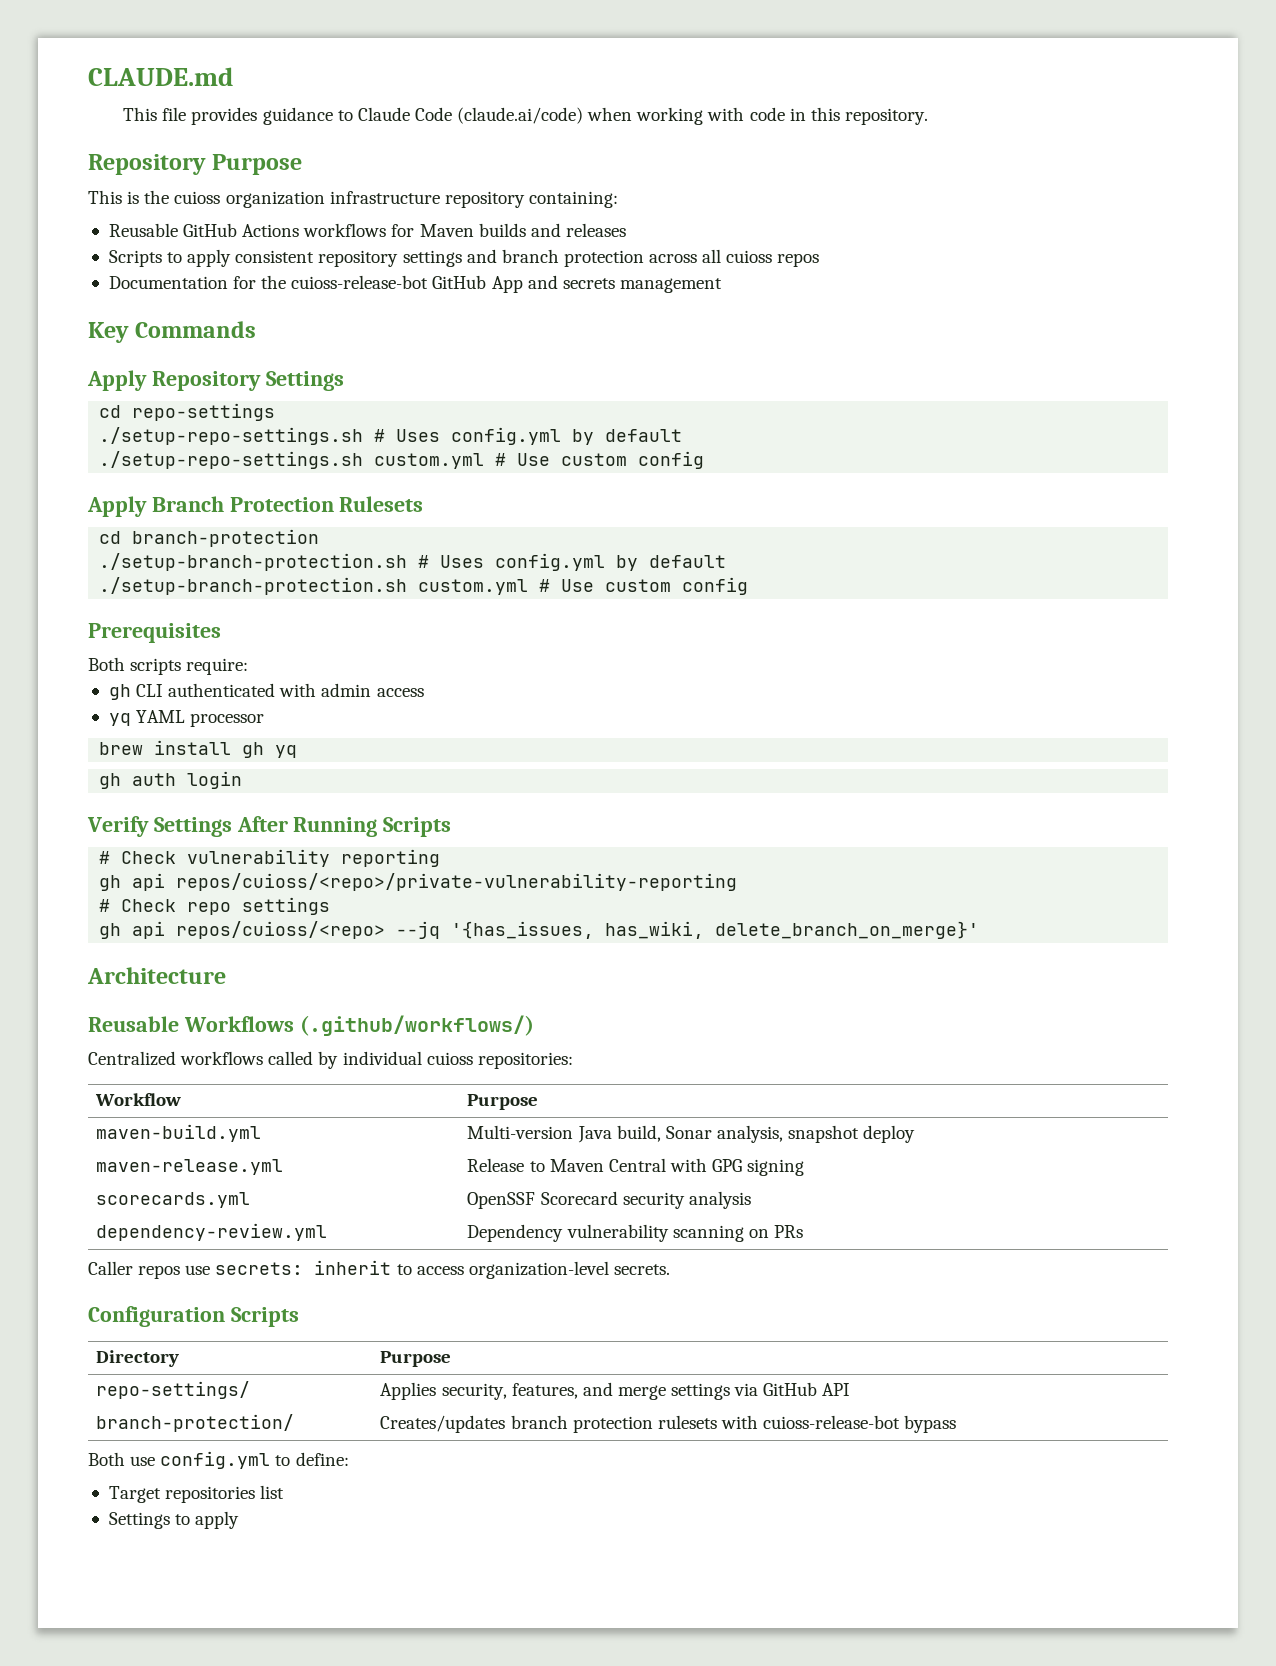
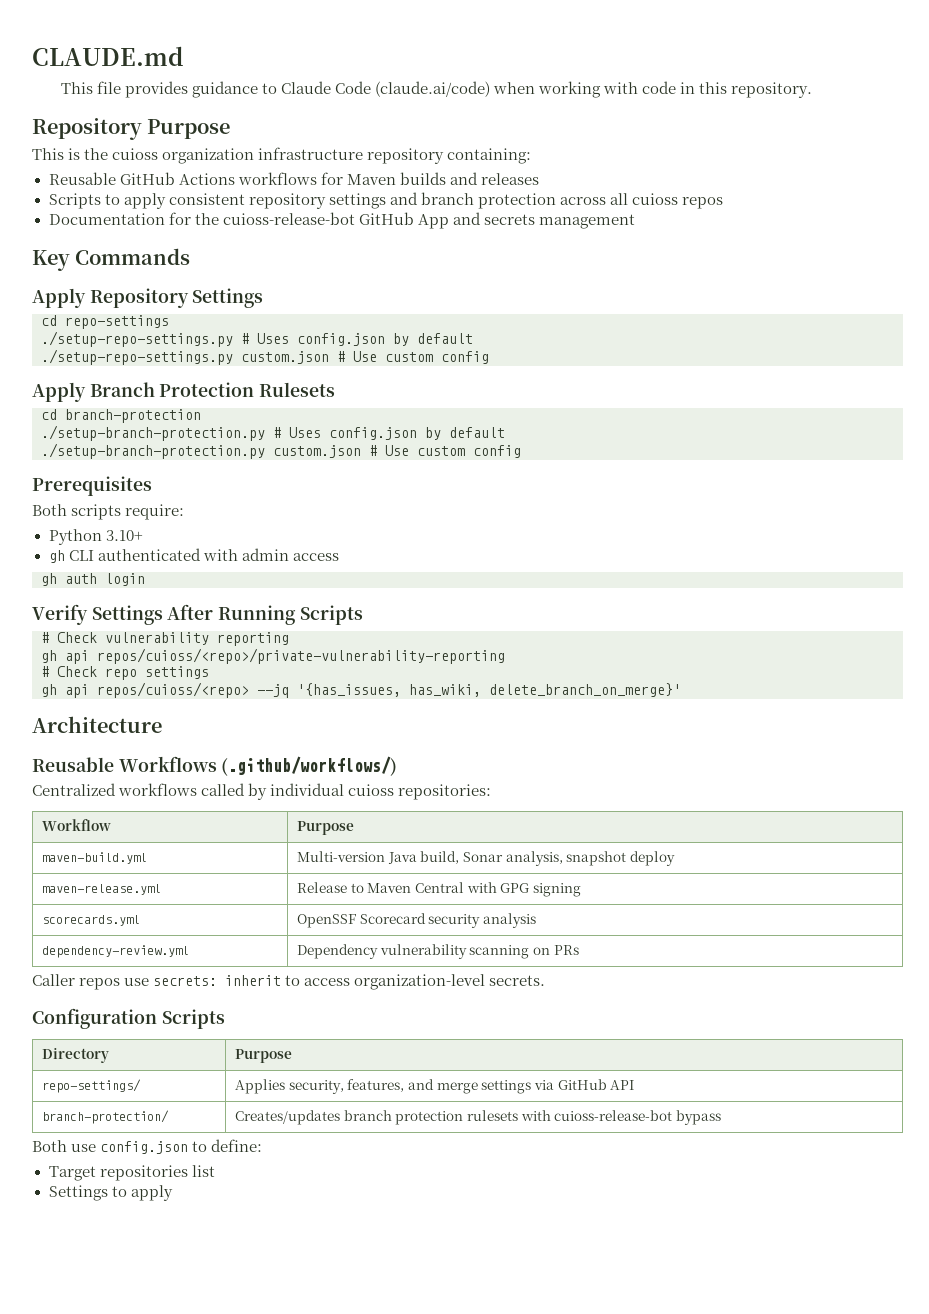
- ./setup-repo-settings.sh # Uses config.yml by default
- ./setup-repo-settings.sh custom.yml # Use custom config
+ ./setup-repo-settings.py # Uses config.json by default
+ ./setup-repo-settings.py custom.json # Use custom config
- ./setup-branch-protection.sh # Uses config.yml by default
- ./setup-branch-protection.sh custom.yml # Use custom config
+ ./setup-branch-protection.py # Uses config.json by default
+ ./setup-branch-protection.py custom.json # Use custom config
+ Python 3.10+
- yq YAML processor
- brew install gh yq
- Both use config.yml to define:
+ Both use config.json to define:

